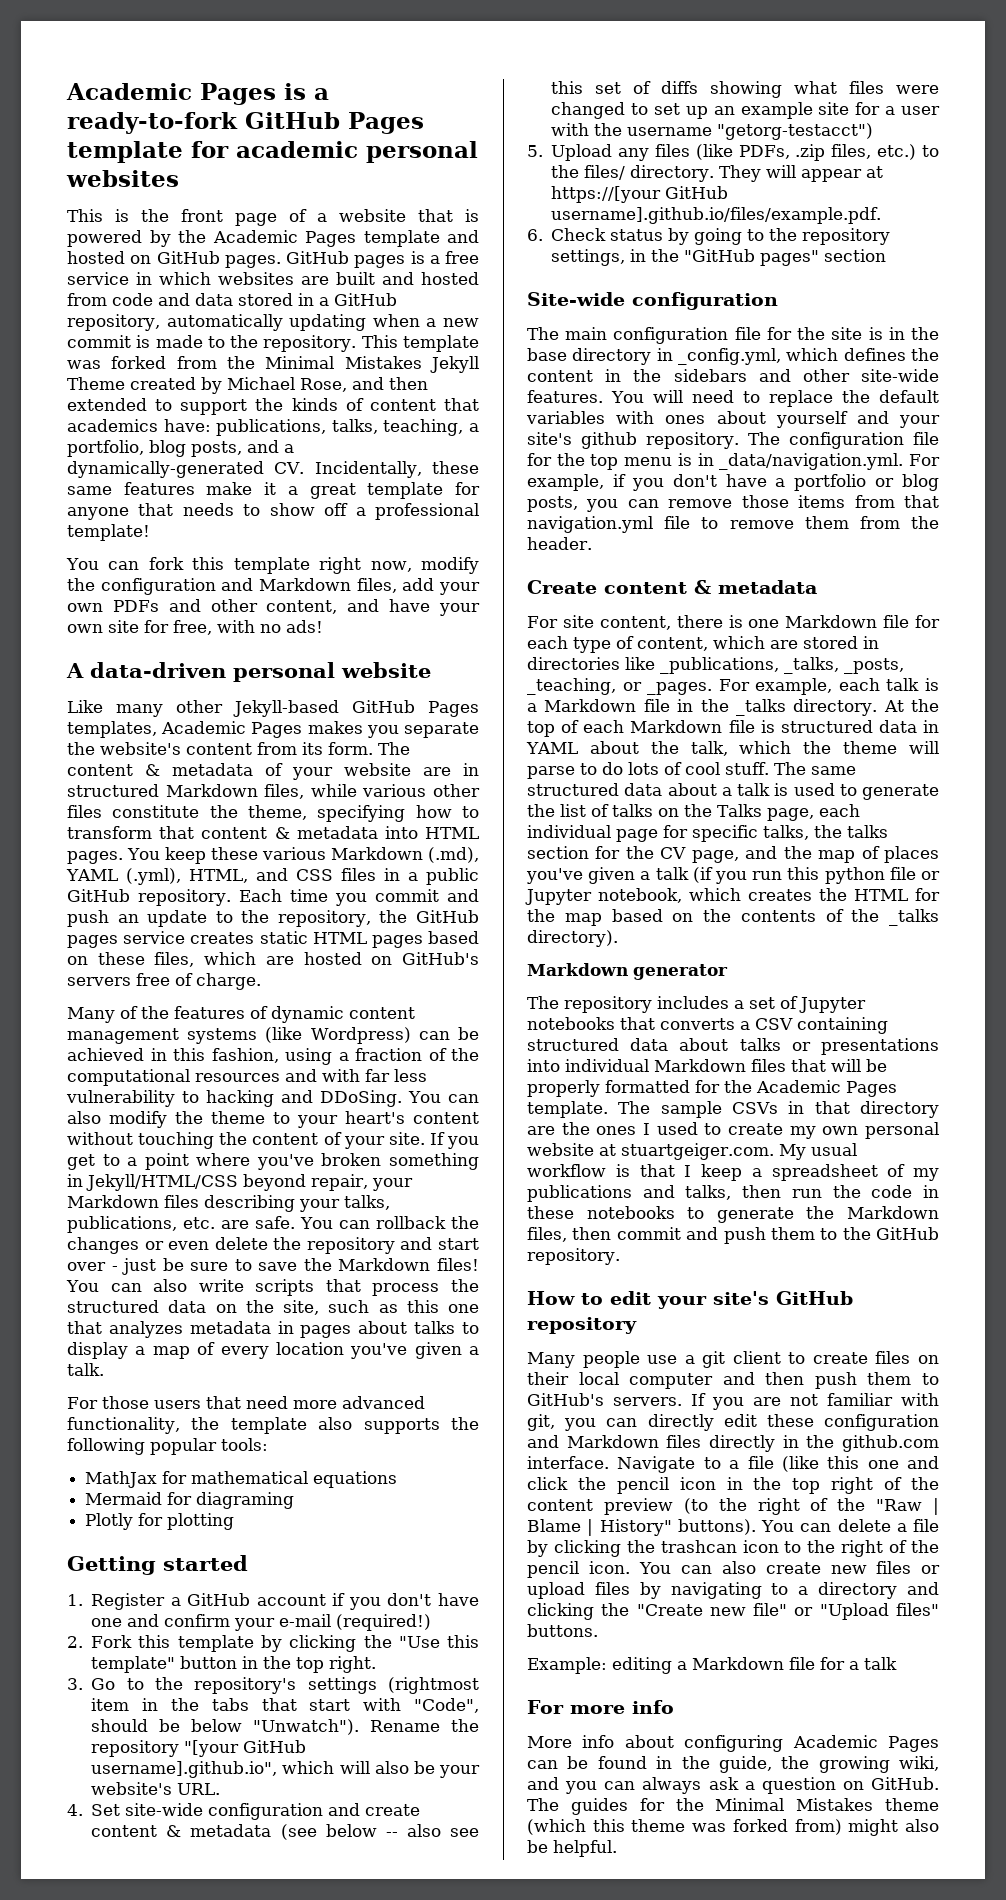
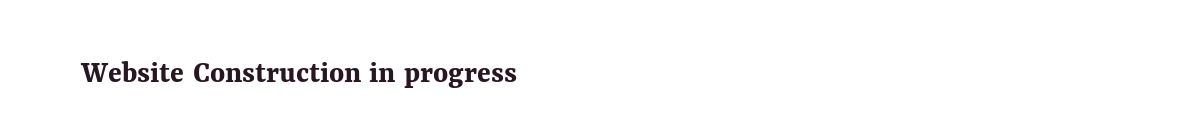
- Academic Pages is a ready-to-fork GitHub Pages template for academic personal websites
- This is the front page of a website that is powered by the Academic Pages template and hosted on GitHub pages. GitHub pages is a free service in which websites are built and hosted from code and data stored in a GitHub repository, automatically updating when a new commit is made to the repository. This template was forked from the Minimal Mistakes Jekyll Theme created by Michael Rose, and then extended to support the kinds of content that academics have: publications, talks, teaching, a portfolio, blog posts, and a dynamically-generated CV. Incidentally, these same features make it a great template for anyone that needs to show off a professional template!
- You can fork this template right now, modify the configuration and Markdown files, add your own PDFs and other content, and have your own site for free, with no ads!
- A data-driven personal website
- Like many other Jekyll-based GitHub Pages templates, Academic Pages makes you separate the website's content from its form. The content & metadata of your website are in structured Markdown files, while various other files constitute the theme, specifying how to transform that content & metadata into HTML pages. You keep these various Markdown (.md), YAML (.yml), HTML, and CSS files in a public GitHub repository. Each time you commit and push an update to the repository, the GitHub pages service creates static HTML pages based on these files, which are hosted on GitHub's servers free of charge.
- Many of the features of dynamic content management systems (like Wordpress) can be achieved in this fashion, using a fraction of the computational resources and with far less vulnerability to hacking and DDoSing. You can also modify the theme to your heart's content without touching the content of your site. If you get to a point where you've broken something in Jekyll/HTML/CSS beyond repair, your Markdown files describing your talks, publications, etc. are safe. You can rollback the changes or even delete the repository and start over - just be sure to save the Markdown files! You can also write scripts that process the structured data on the site, such as this one that analyzes metadata in pages about talks to display a map of every location you've given a talk.
- For those users that need more advanced functionality, the template also supports the following popular tools:
- MathJax for mathematical equations
- Mermaid for diagraming
- Plotly for plotting
- Getting started
- 1. Register a GitHub account if you don't have one and confirm your e-mail (required!)
- 2. Fork this template by clicking the "Use this template" button in the top right.
- 3. Go to the repository's settings (rightmost item in the tabs that start with "Code", should be below "Unwatch"). Rename the repository "[your GitHub username].github.io", which will also be your website's URL.
- 4. Set site-wide configuration and create content & metadata (see below -- also see this set of diffs showing what files were changed to set up an example site for a user with the username "getorg-testacct")
- 5. Upload any files (like PDFs, .zip files, etc.) to the files/ directory. They will appear at https://[your GitHub username].github.io/files/example.pdf.
- 6. Check status by going to the repository settings, in the "GitHub pages" section
- Site-wide configuration
- The main configuration file for the site is in the base directory in _config.yml, which defines the content in the sidebars and other site-wide features. You will need to replace the default variables with ones about yourself and your site's github repository. The configuration file for the top menu is in _data/navigation.yml. For example, if you don't have a portfolio or blog posts, you can remove those items from that navigation.yml file to remove them from the header.
- Create content & metadata
- For site content, there is one Markdown file for each type of content, which are stored in directories like _publications, _talks, _posts, _teaching, or _pages. For example, each talk is a Markdown file in the _talks directory. At the top of each Markdown file is structured data in YAML about the talk, which the theme will parse to do lots of cool stuff. The same structured data about a talk is used to generate the list of talks on the Talks page, each individual page for specific talks, the talks section for the CV page, and the map of places you've given a talk (if you run this python file or Jupyter notebook, which creates the HTML for the map based on the contents of the _talks directory).
- Markdown generator
- The repository includes a set of Jupyter notebooks that converts a CSV containing structured data about talks or presentations into individual Markdown files that will be properly formatted for the Academic Pages template. The sample CSVs in that directory are the ones I used to create my own personal website at stuartgeiger.com. My usual workflow is that I keep a spreadsheet of my publications and talks, then run the code in these notebooks to generate the Markdown files, then commit and push them to the GitHub repository.
- How to edit your site's GitHub repository
- Many people use a git client to create files on their local computer and then push them to GitHub's servers. If you are not familiar with git, you can directly edit these configuration and Markdown files directly in the github.com interface. Navigate to a file (like this one and click the pencil icon in the top right of the content preview (to the right of the "Raw | Blame | History" buttons). You can delete a file by clicking the trashcan icon to the right of the pencil icon. You can also create new files or upload files by navigating to a directory and clicking the "Create new file" or "Upload files" buttons.
- Example: editing a Markdown file for a talk
- For more info
- More info about configuring Academic Pages can be found in the guide, the growing wiki, and you can always ask a question on GitHub. The guides for the Minimal Mistakes theme (which this theme was forked from) might also be helpful.
+ Website Construction in progress

